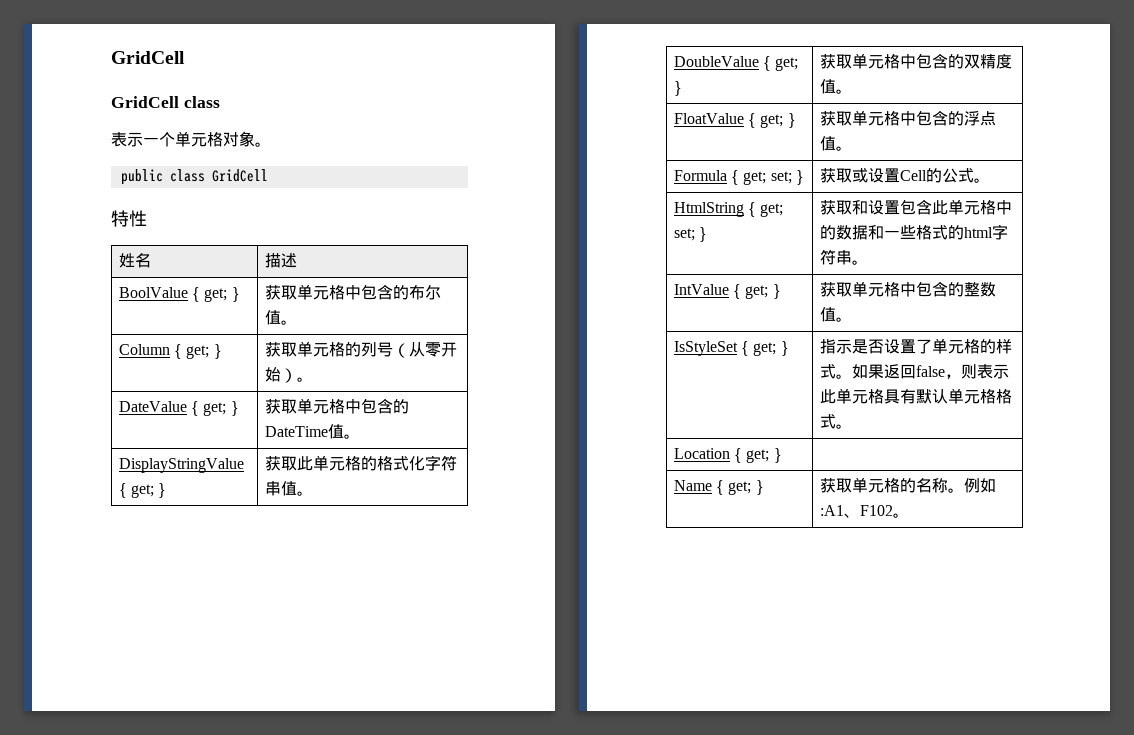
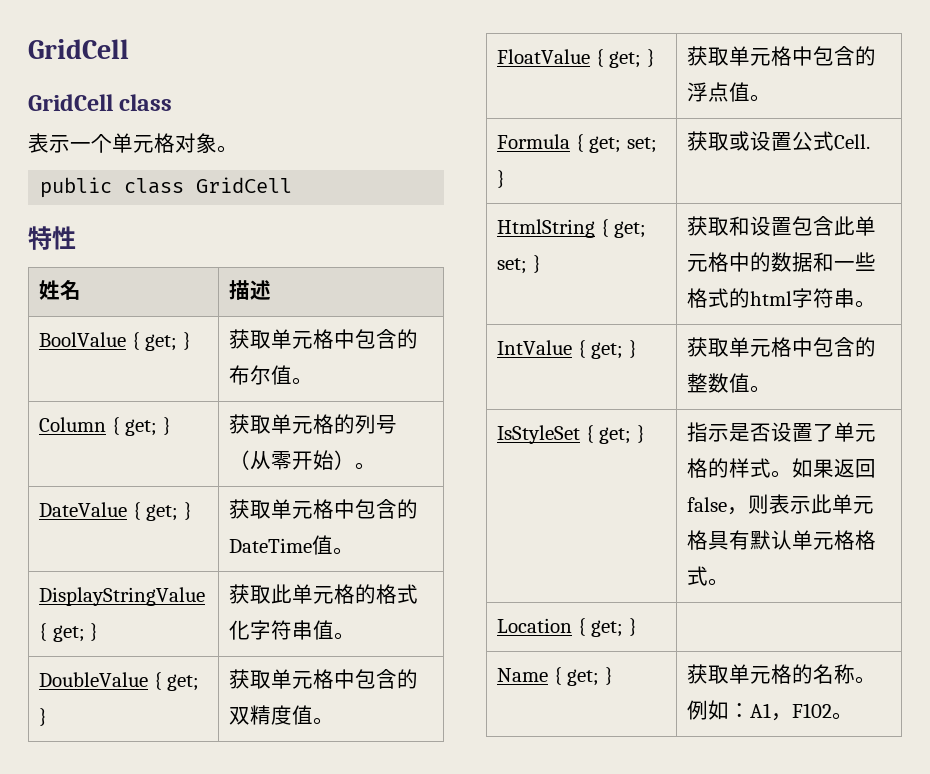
- Formula { get; set; } | 获取或设置Cell的公式。
+ Formula { get; set; } | 获取或设置公式Cell.
- Name { get; } | 获取单元格的名称。例如:A1、F102。
+ Name { get; } | 获取单元格的名称。例如：A1，F102。

